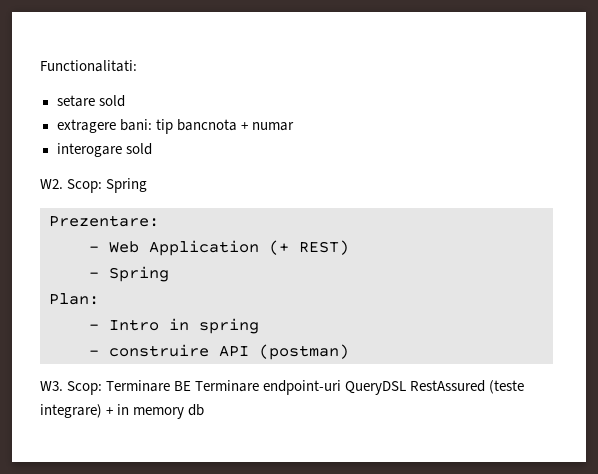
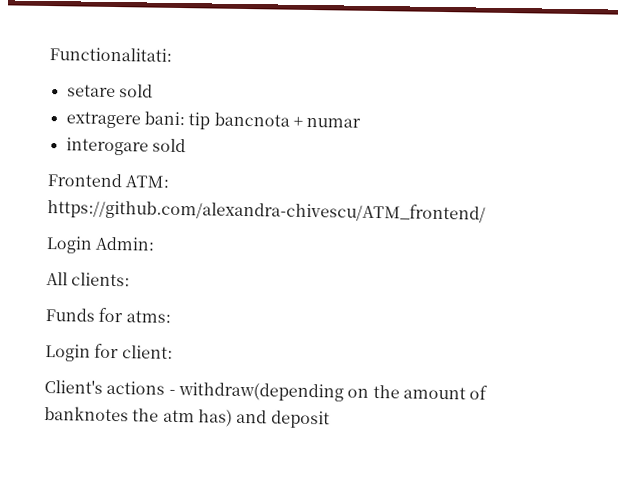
- W2. Scop: Spring
- Prezentare:
- - Web Application (+ REST)
- - Spring
- Plan:
- - Intro in spring
- - construire API (postman)
- W3. Scop: Terminare BE Terminare endpoint-uri QueryDSL RestAssured (teste integrare) + in memory db
+ Frontend ATM: https://github.com/alexandra-chivescu/ATM_frontend/
+ Login Admin:
+ All clients:
+ Funds for atms:
+ Login for client:
+ Client's actions - withdraw(depending on the amount of banknotes the atm has) and deposit

